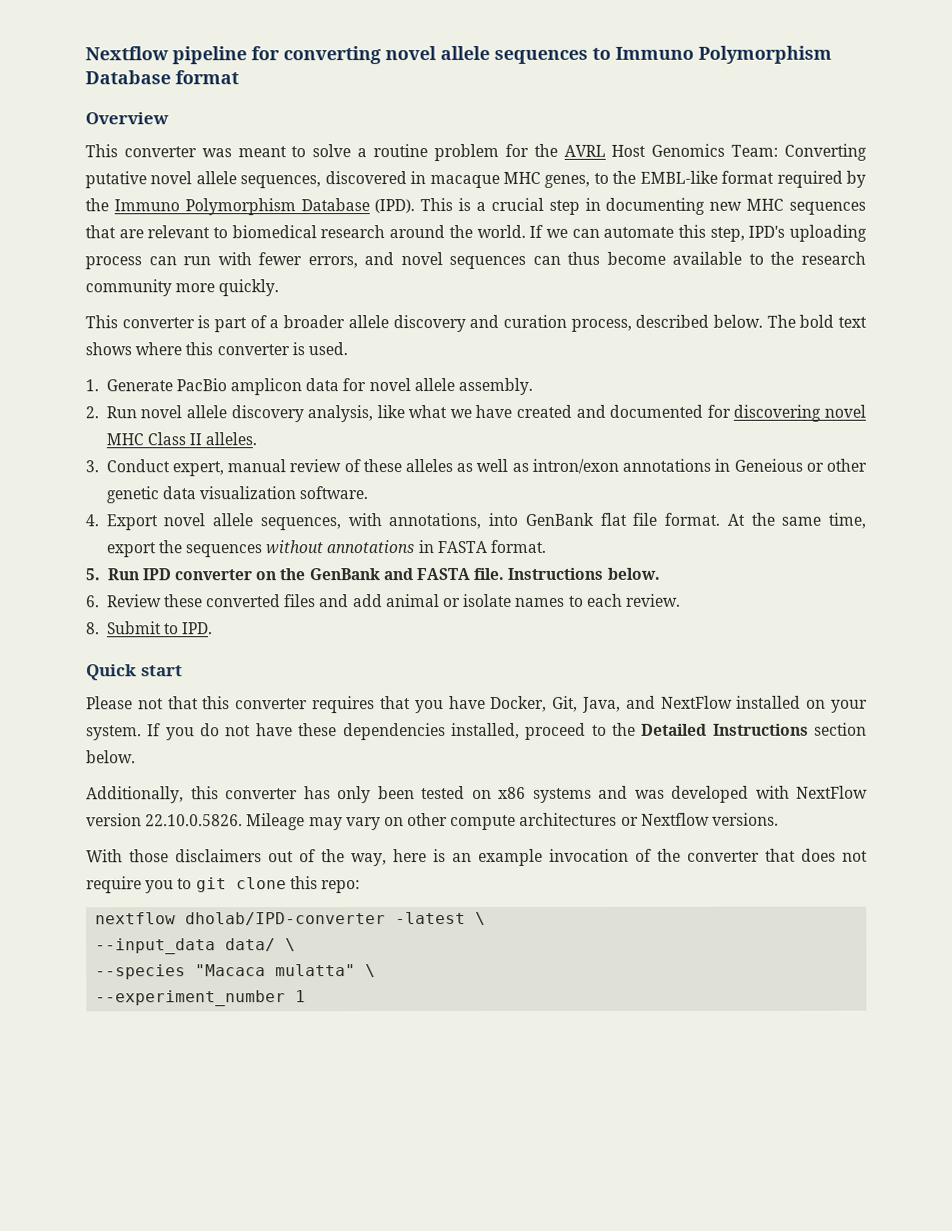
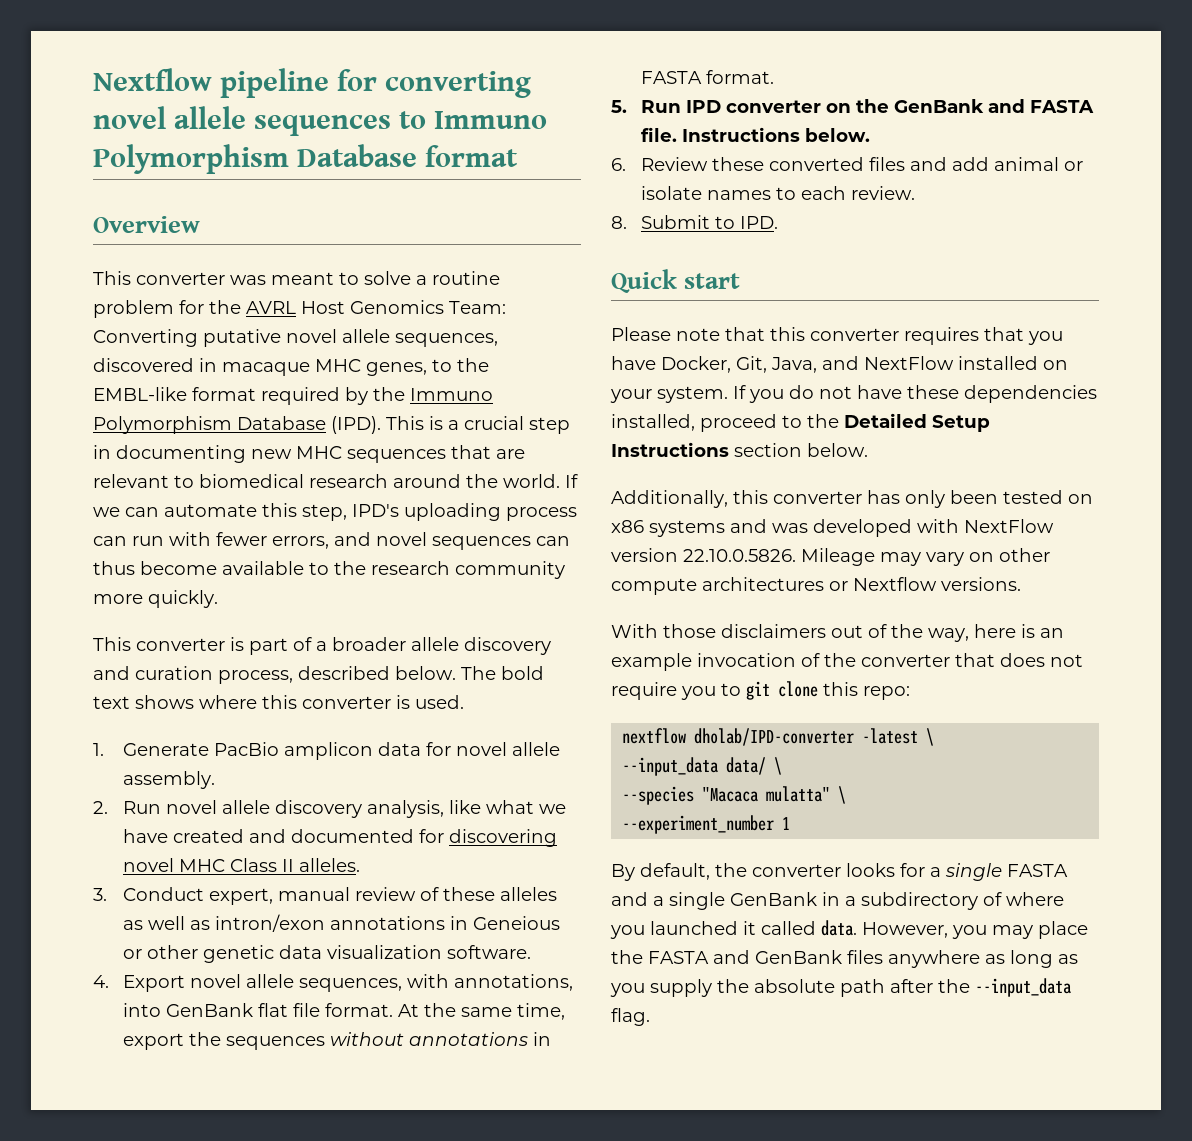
- Please not that this converter requires that you have Docker, Git, Java, and NextFlow installed on your system.
+ Please note that this converter requires that you have Docker, Git, Java, and NextFlow installed on your system.
- If you do not have these dependencies installed, proceed to the Detailed Instructions section below.
+ If you do not have these dependencies installed, proceed to the Detailed Setup Instructions section below.
+ By default, the converter looks for a single FASTA and a single GenBank in a subdirectory of where you launched it called data. However, you may place the FASTA and GenBank files anywhere as long as you supply the absolute path after the --input_data flag.

